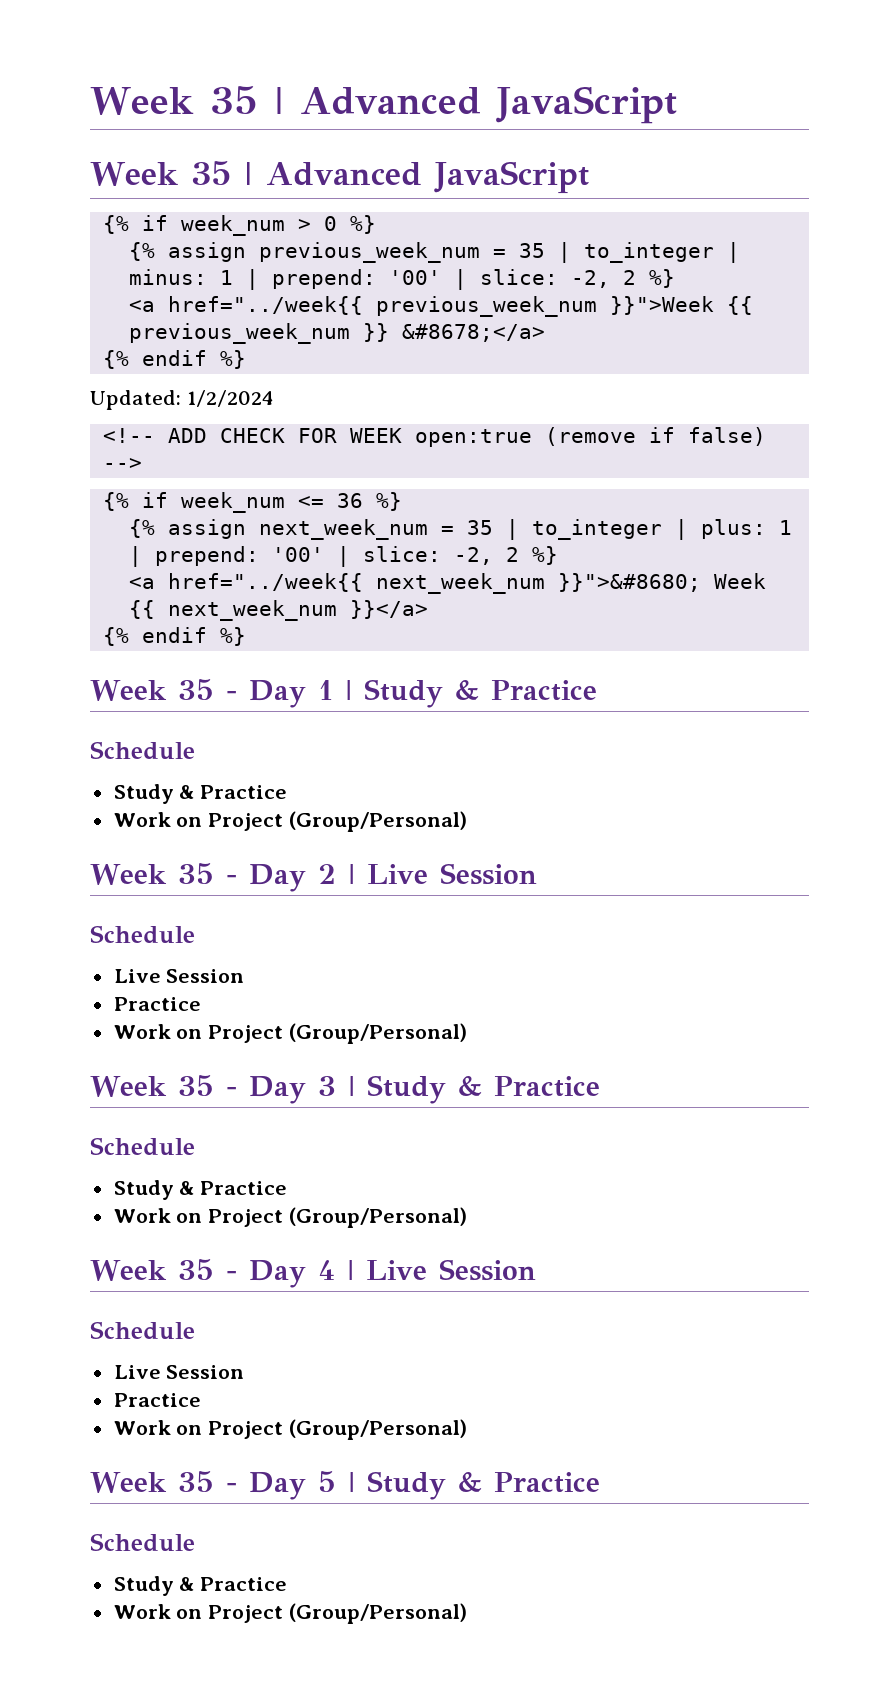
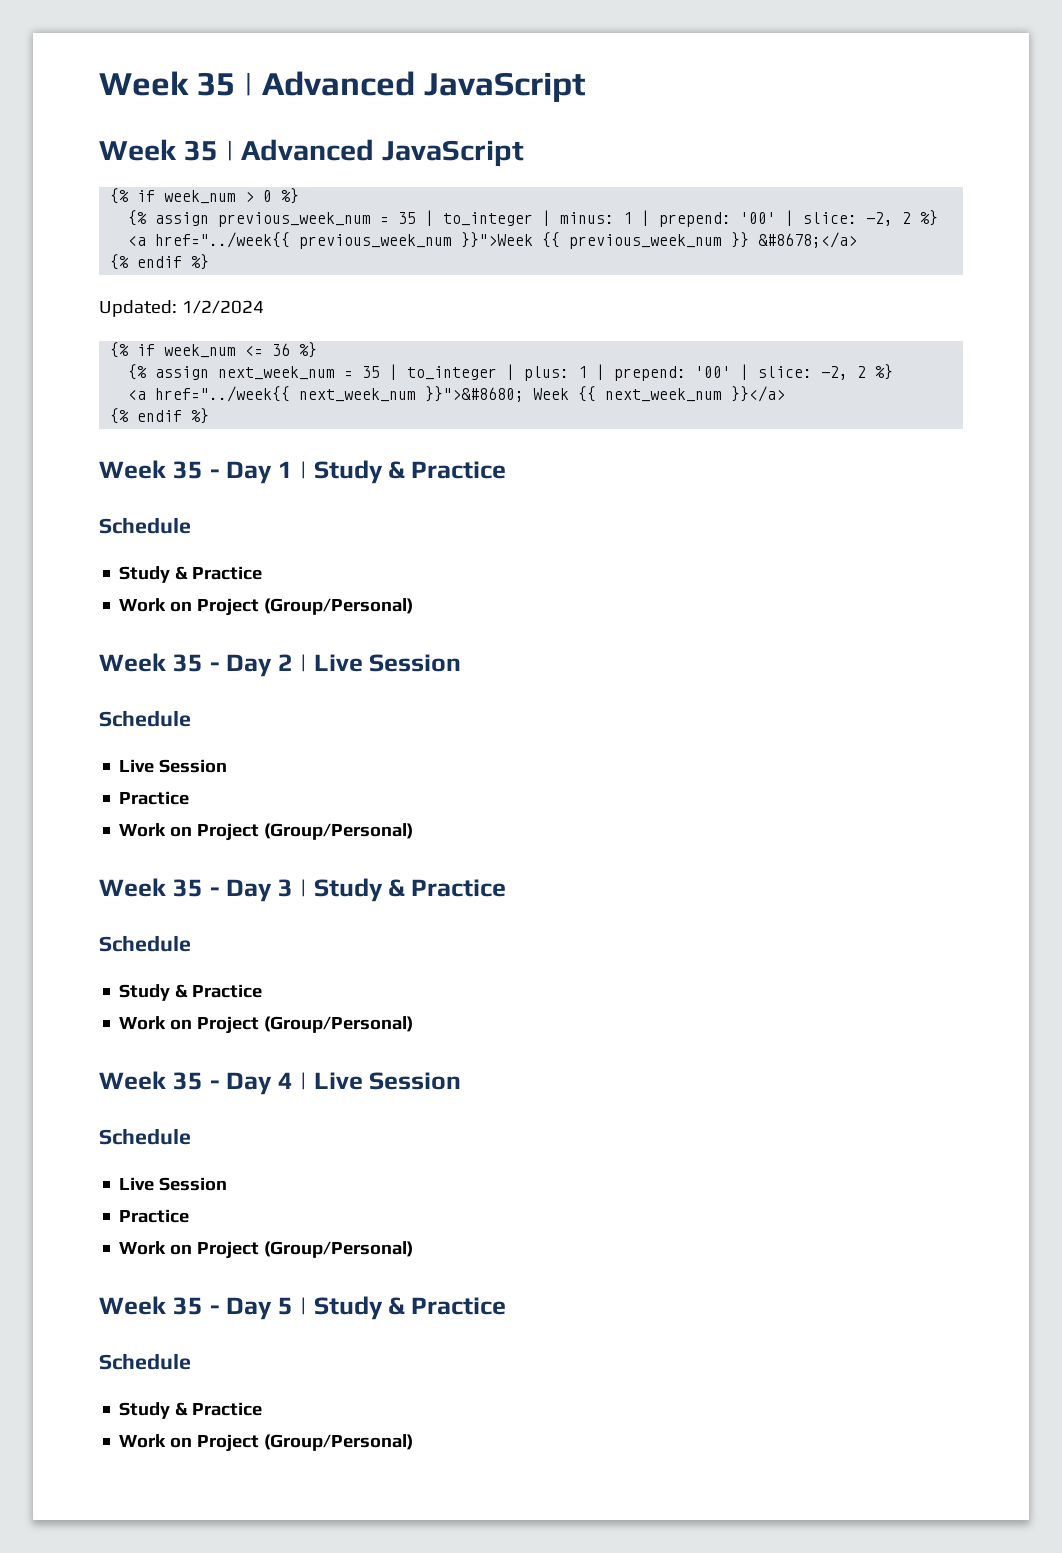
- <!-- ADD CHECK FOR WEEK open:true (remove if false) -->

